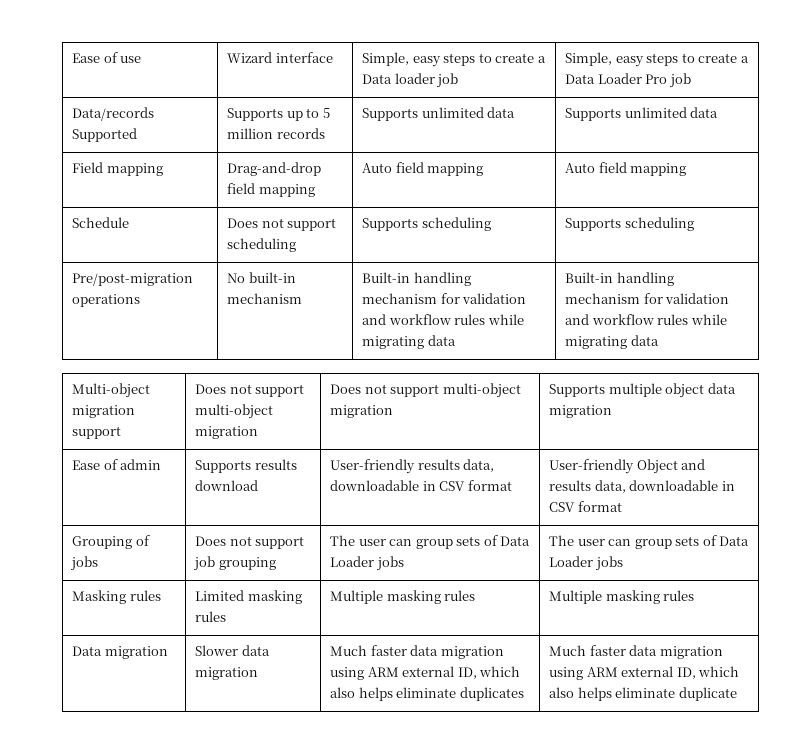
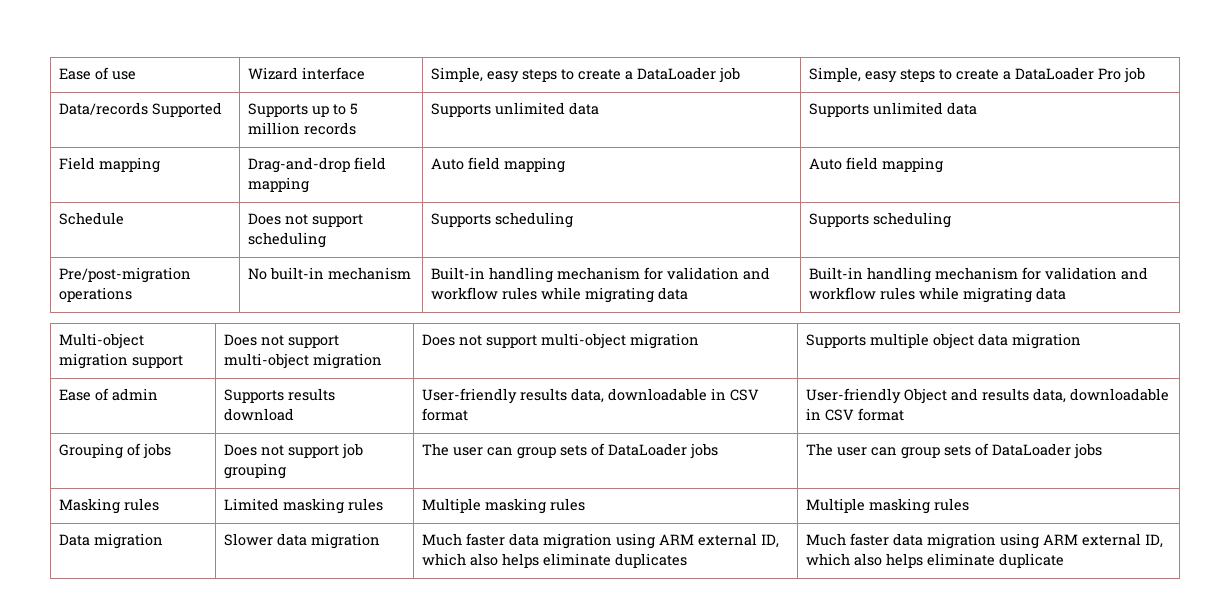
- Ease of use | Wizard interface | Simple, easy steps to create a Data loader job | Simple, easy steps to create a Data Loader Pro job
+ Ease of use | Wizard interface | Simple, easy steps to create a DataLoader job | Simple, easy steps to create a DataLoader Pro job
- Grouping of jobs | Does not support job grouping | The user can group sets of Data Loader jobs | The user can group sets of Data Loader jobs
+ Grouping of jobs | Does not support job grouping | The user can group sets of DataLoader jobs | The user can group sets of DataLoader jobs

